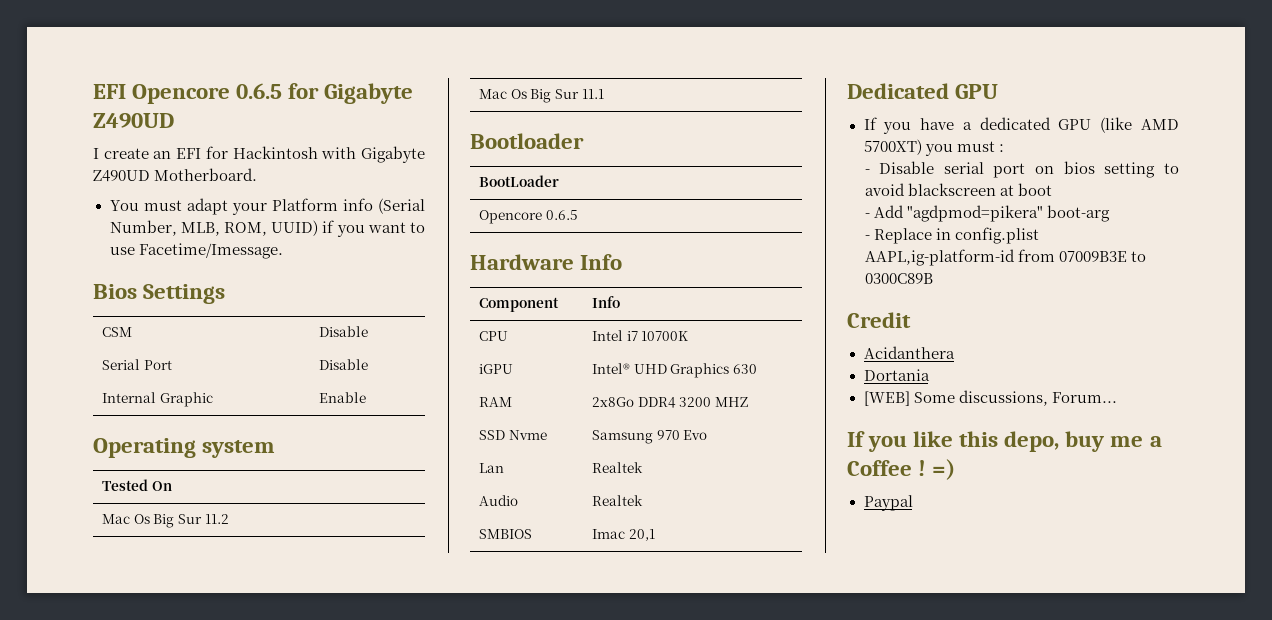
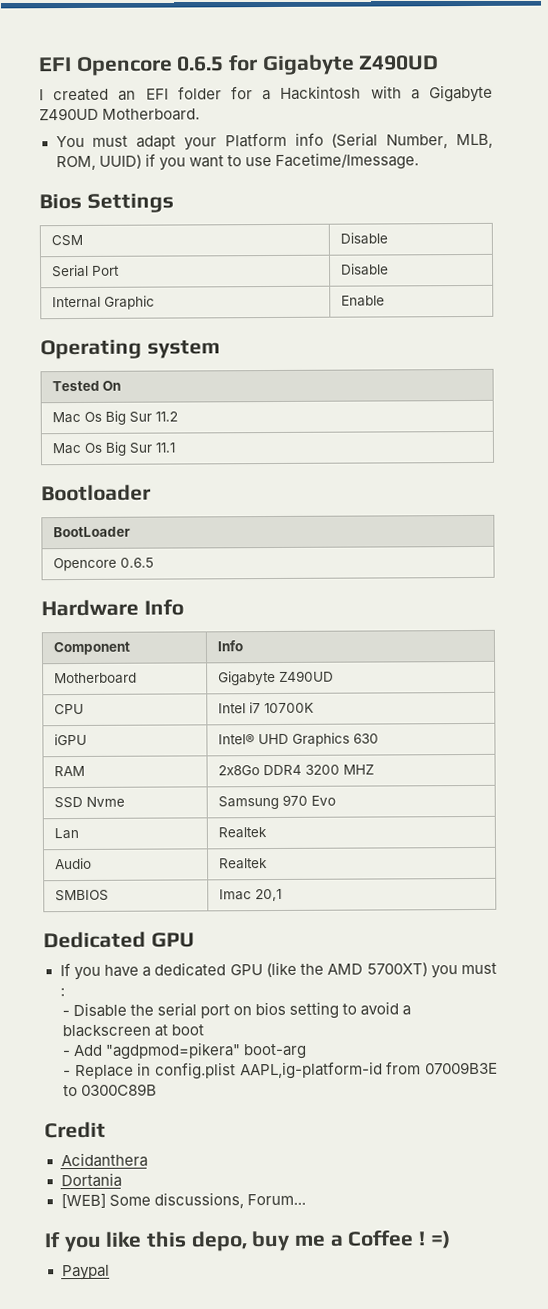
- I create an EFI for Hackintosh with Gigabyte Z490UD Motherboard.
+ I created an EFI folder for a Hackintosh with a Gigabyte Z490UD Motherboard.
+ Motherboard | Gigabyte Z490UD
- If you have a dedicated GPU (like AMD 5700XT) you must :
+ If you have a dedicated GPU (like the AMD 5700XT) you must :
- - Disable serial port on bios setting to avoid blackscreen at boot
+ - Disable the serial port on bios setting to avoid a blackscreen at boot

